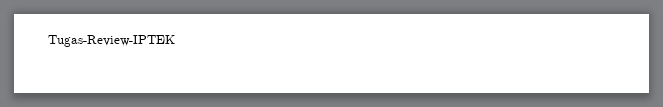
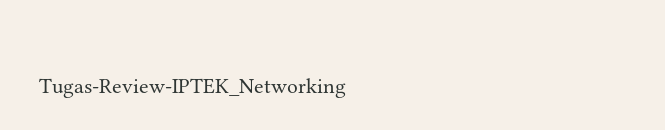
- Tugas-Review-IPTEK
+ Tugas-Review-IPTEK_Networking

